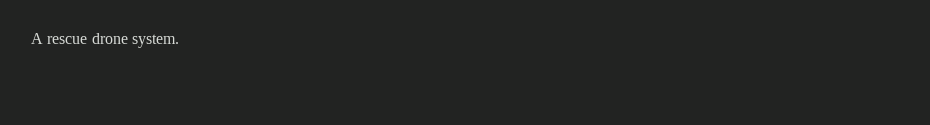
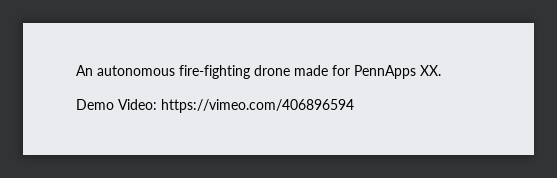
- A rescue drone system.
+ An autonomous fire-fighting drone made for PennApps XX.
+ Demo Video: https://vimeo.com/406896594

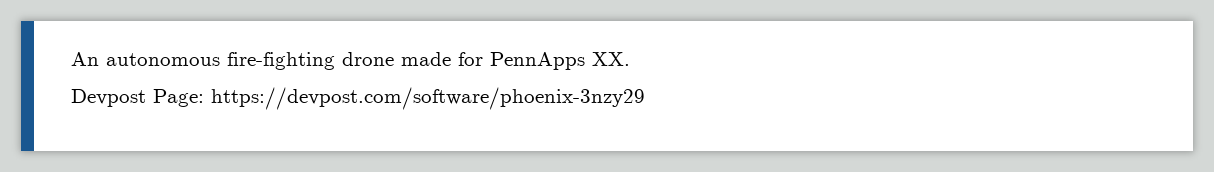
- Demo Video: https://vimeo.com/406896594
+ Devpost Page: https://devpost.com/software/phoenix-3nzy29

